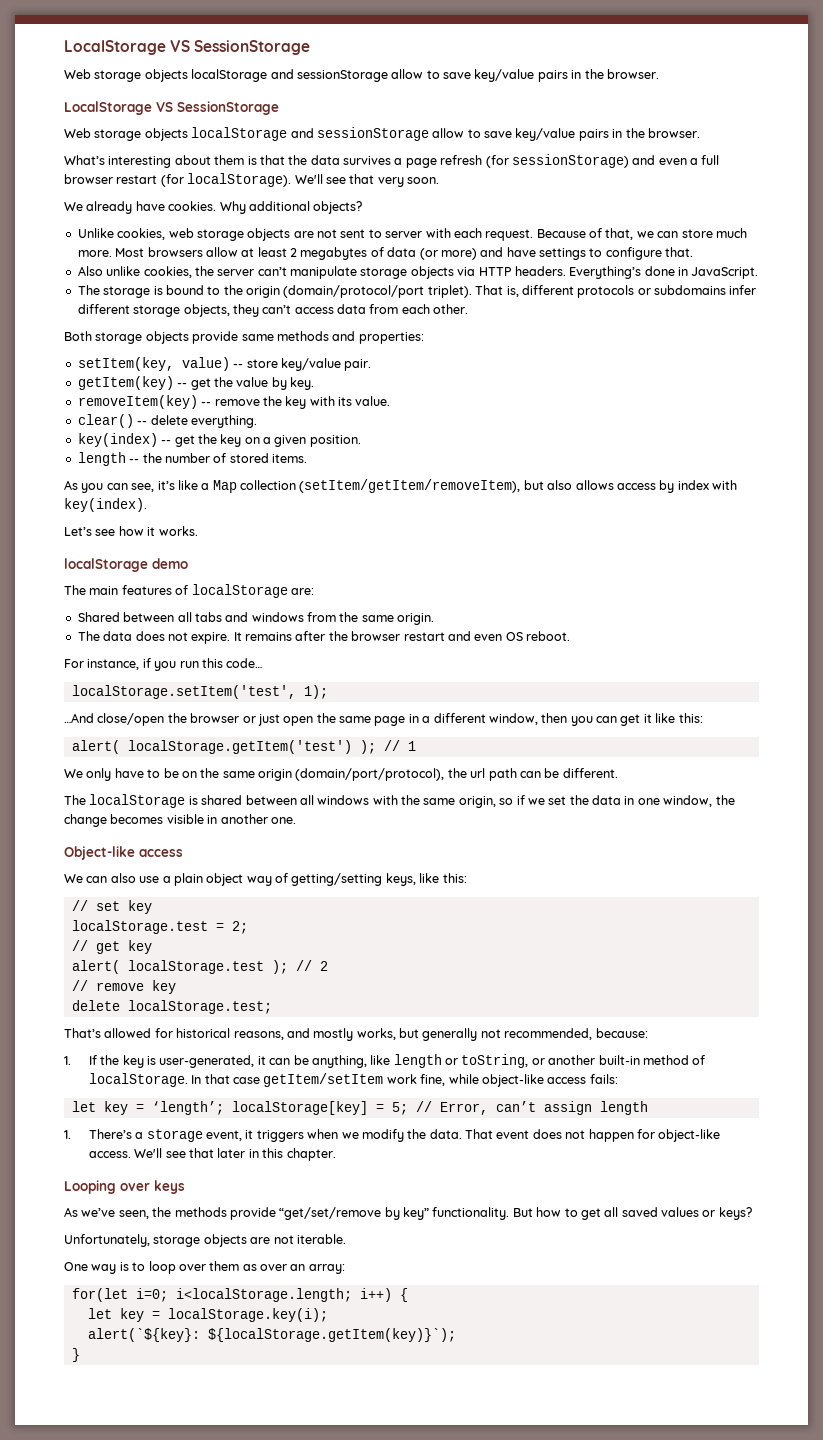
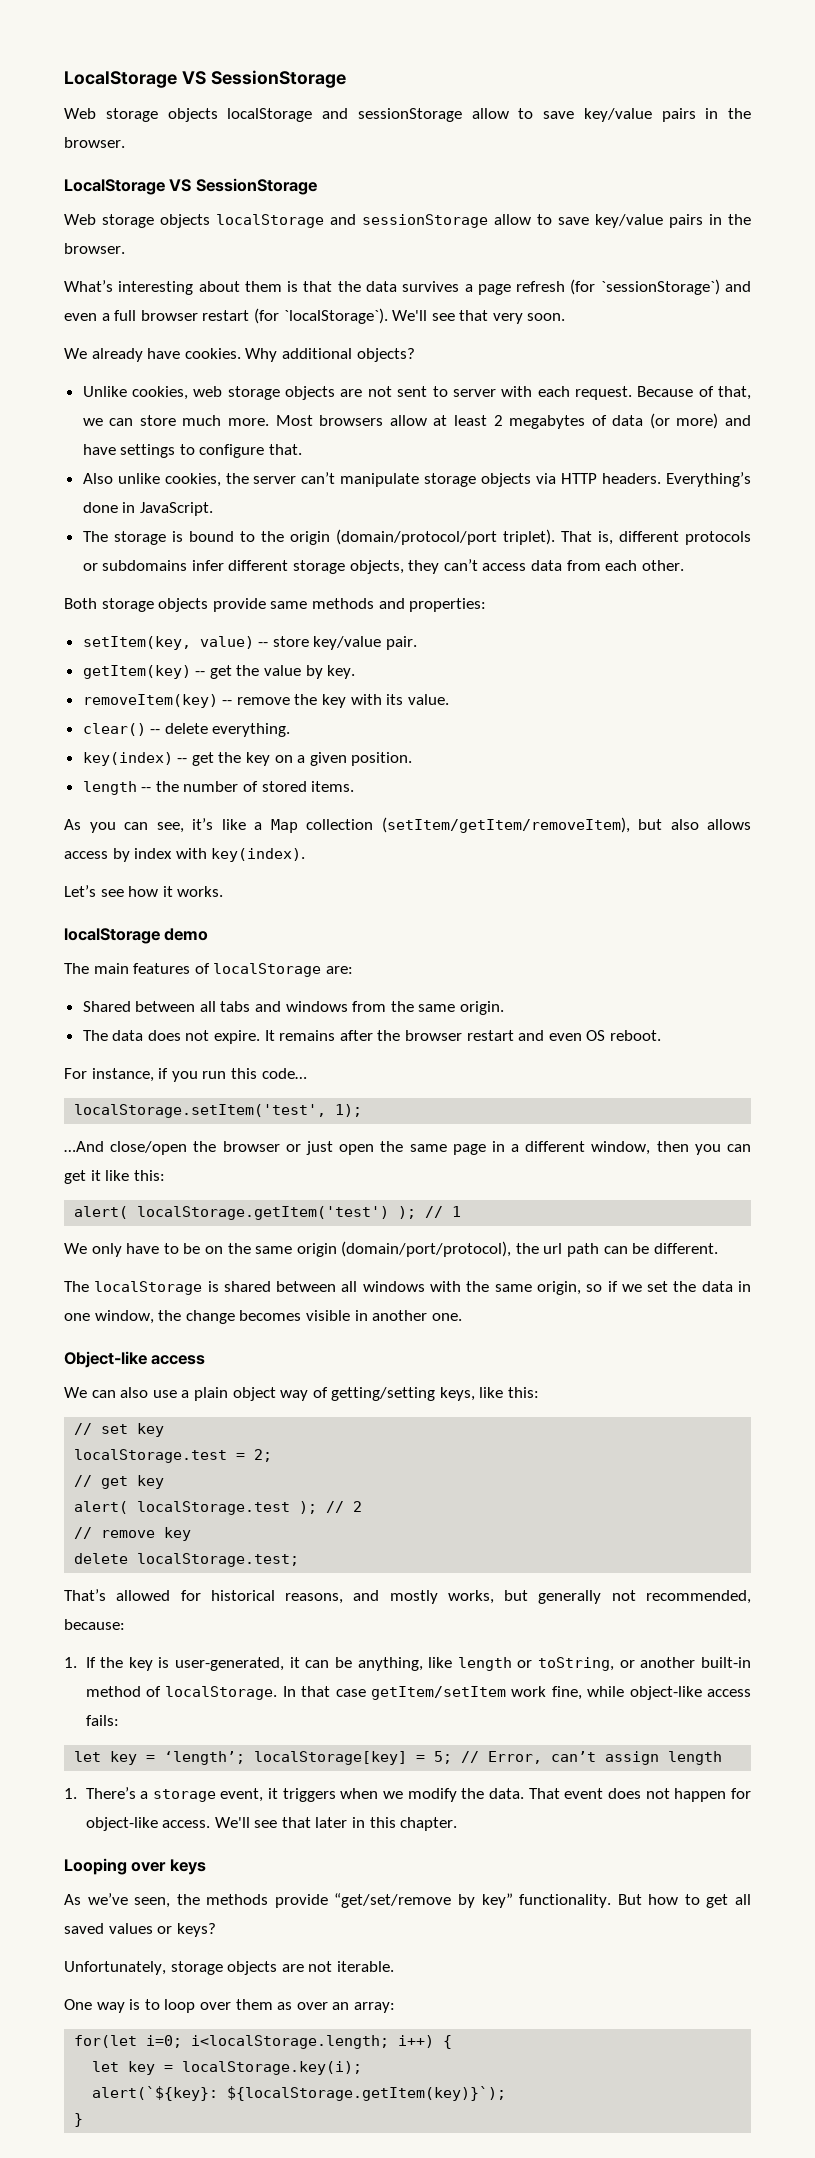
- What’s interesting about them is that the data survives a page refresh (for sessionStorage) and even a full browser restart (for localStorage).
+ What’s interesting about them is that the data survives a page refresh (for `sessionStorage`) and even a full browser restart (for `localStorage`).

